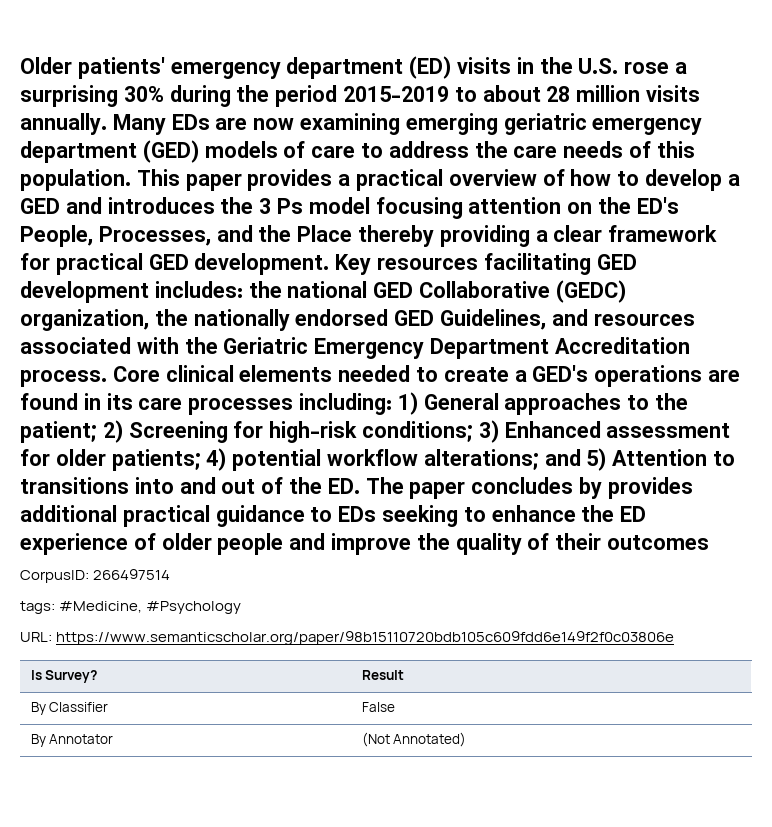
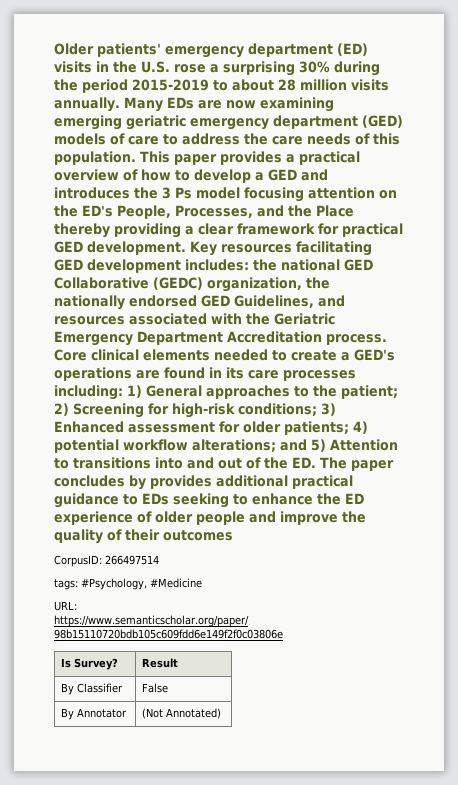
- tags: #Medicine, #Psychology
+ tags: #Psychology, #Medicine

